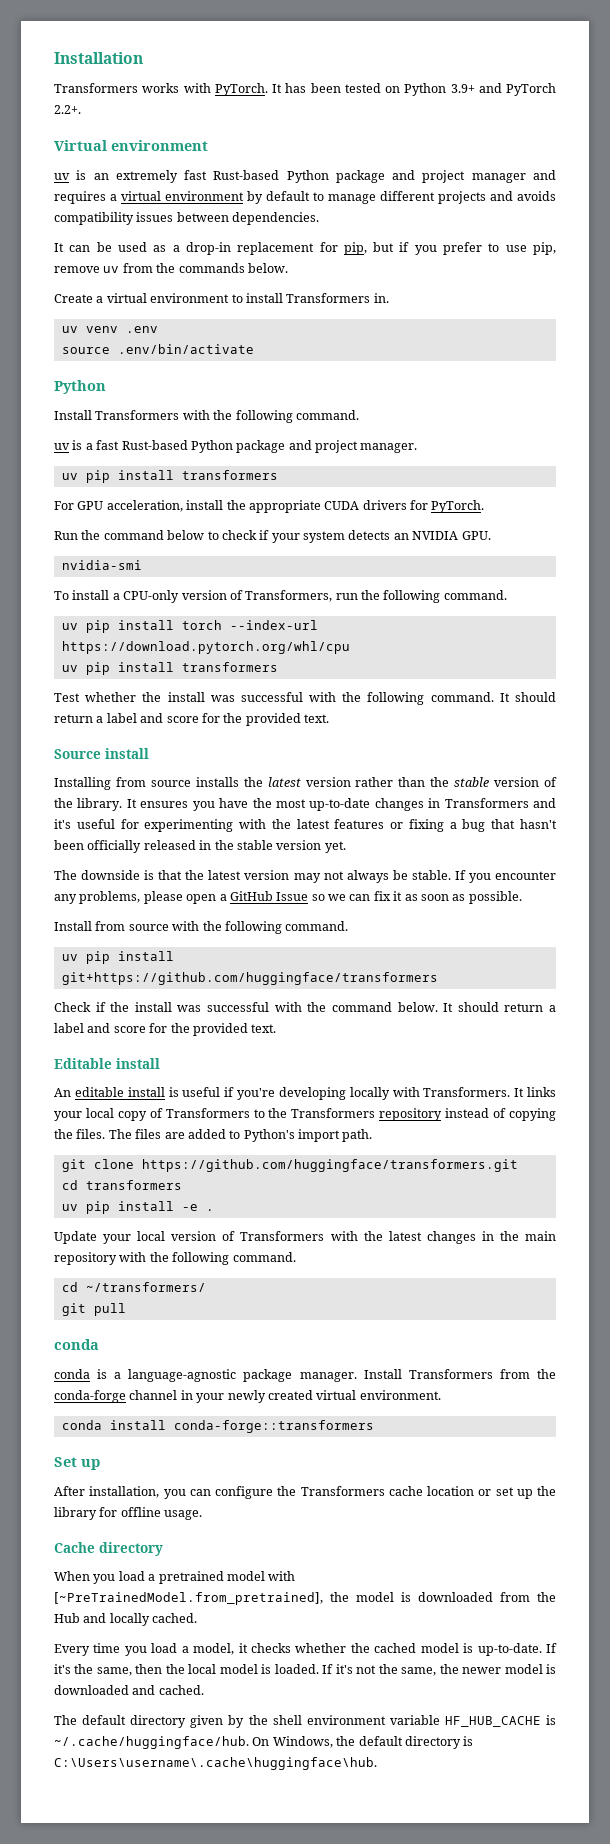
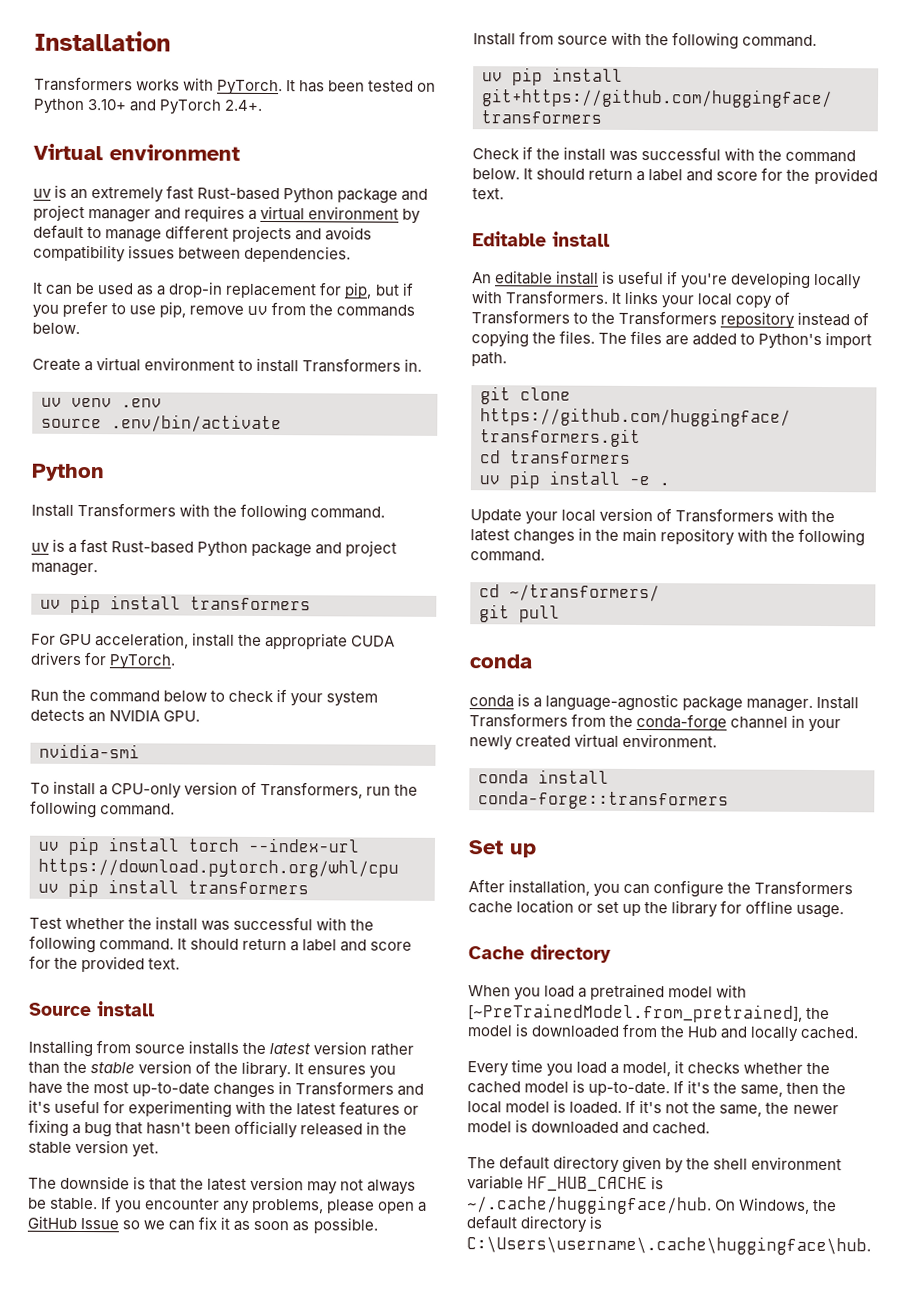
- It has been tested on Python 3.9+ and PyTorch 2.2+.
+ It has been tested on Python 3.10+ and PyTorch 2.4+.

